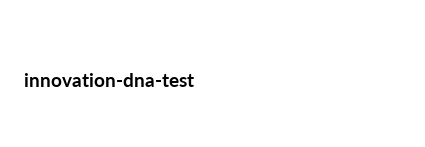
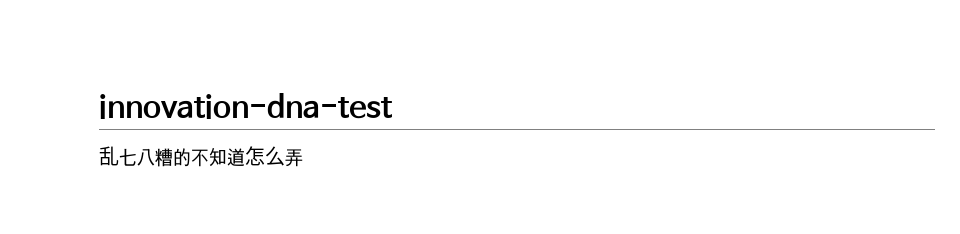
+ 乱七八糟的不知道怎么弄

